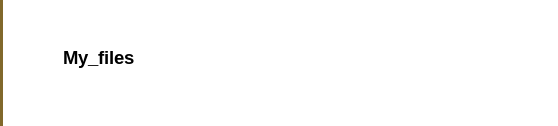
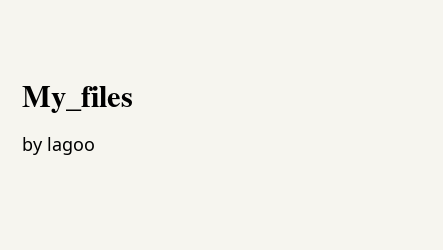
+ by lagoo

